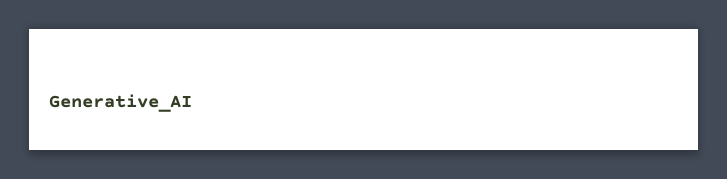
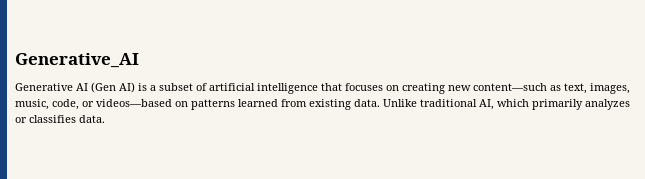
+ Generative AI (Gen AI) is a subset of artificial intelligence that focuses on creating new content—such as text, images, music, code, or videos—based on patterns learned from existing data. Unlike traditional AI, which primarily analyzes or classifies data.

